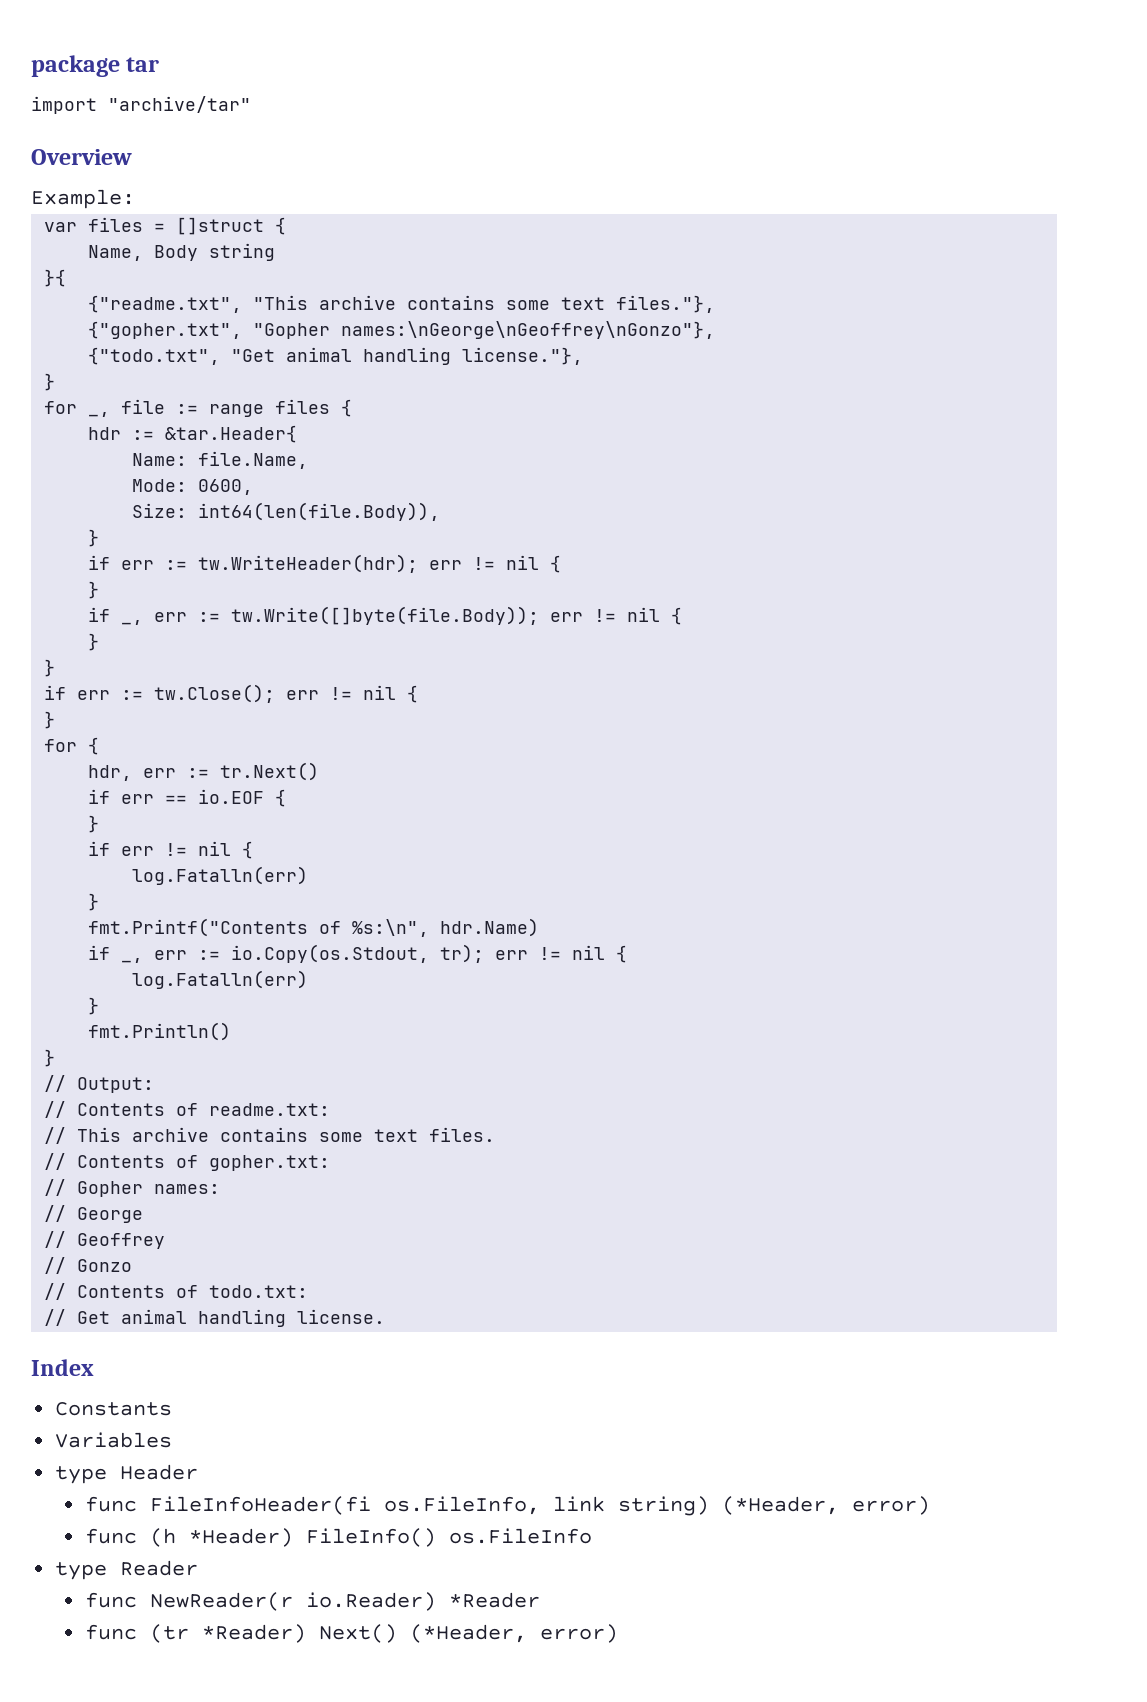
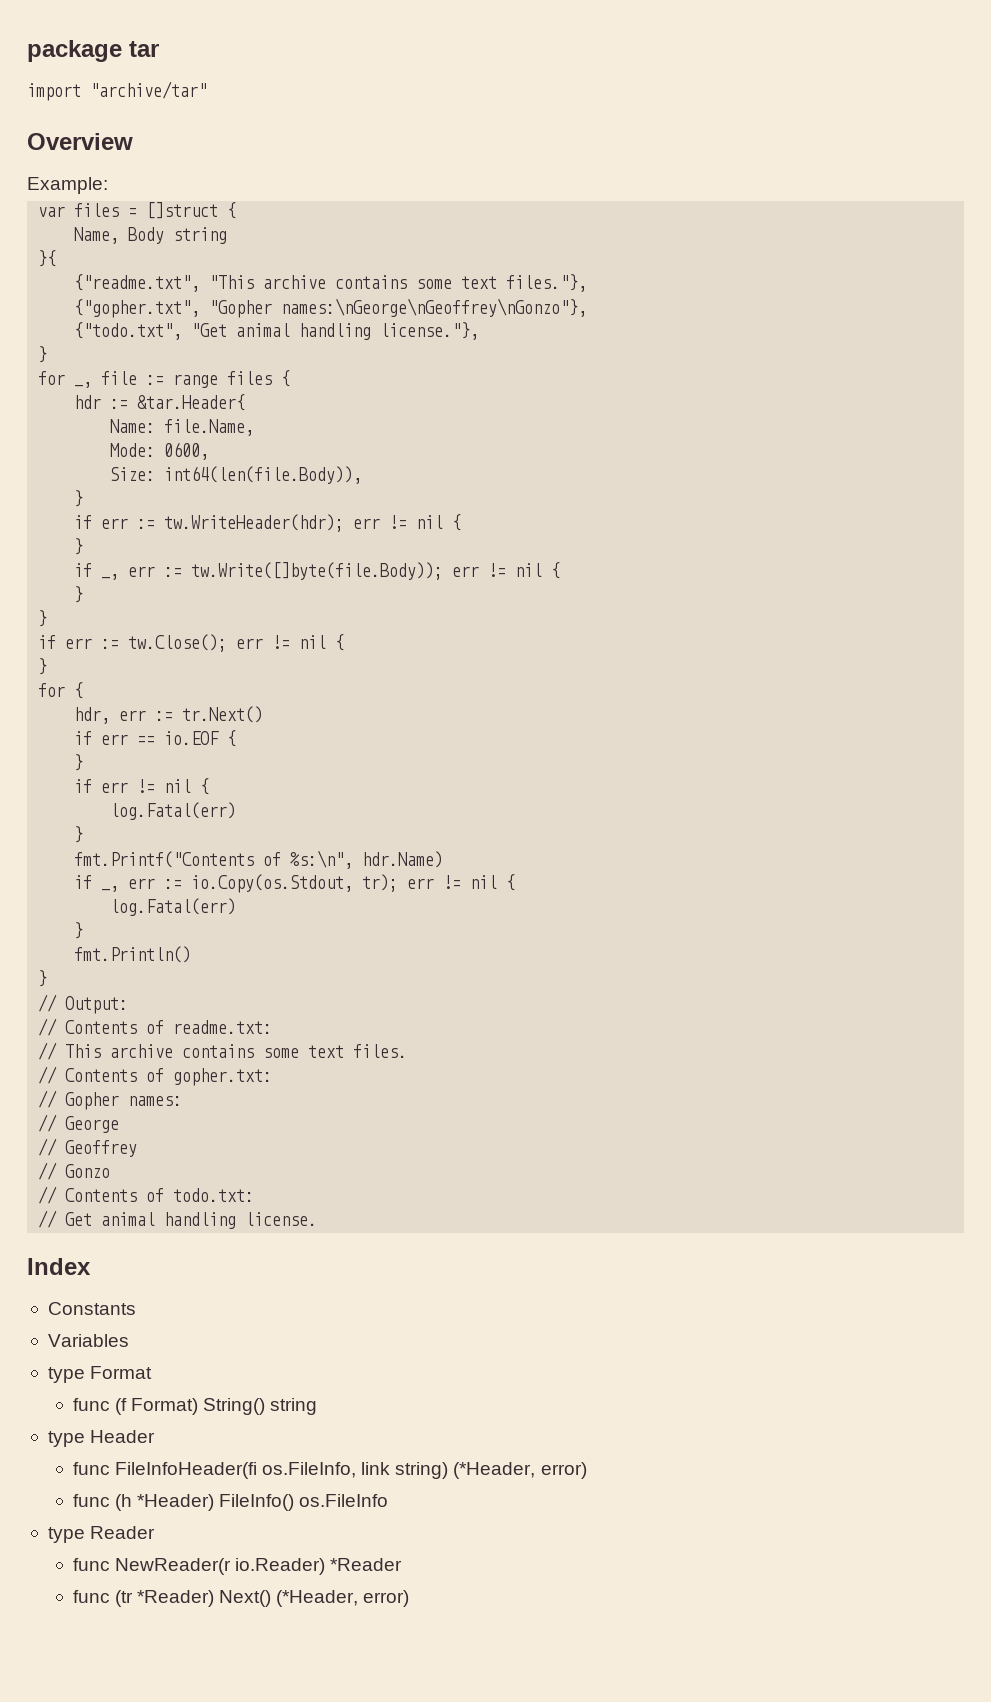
  if err != nil {
- log.Fatalln(err)
+ log.Fatal(err)
  if _, err := io.Copy(os.Stdout, tr); err != nil {
- log.Fatalln(err)
+ log.Fatal(err)
+ type Format
+ func (f Format) String() string

